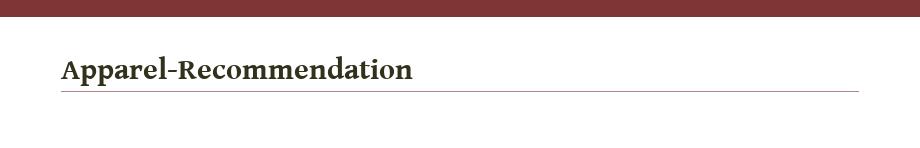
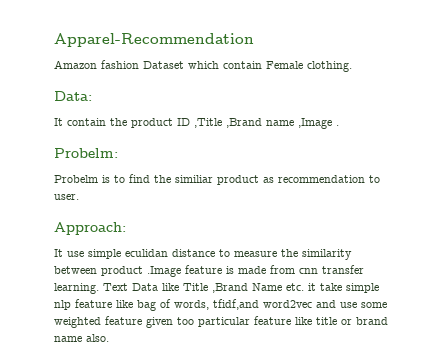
+ Amazon fashion Dataset which contain Female clothing.
+ Data:
+ It contain the product ID ,Title ,Brand name ,Image .
+ Probelm:
+ Probelm is to find the similiar product as recommendation to user.
+ Approach:
+ It use simple eculidan distance to measure the similarity between product .Image feature is made from cnn transfer learning. Text Data like Title ,Brand Name etc. it take simple nlp feature like bag of words, tfidf,and word2vec and use some weighted feature given too particular feature like title or brand name also.

